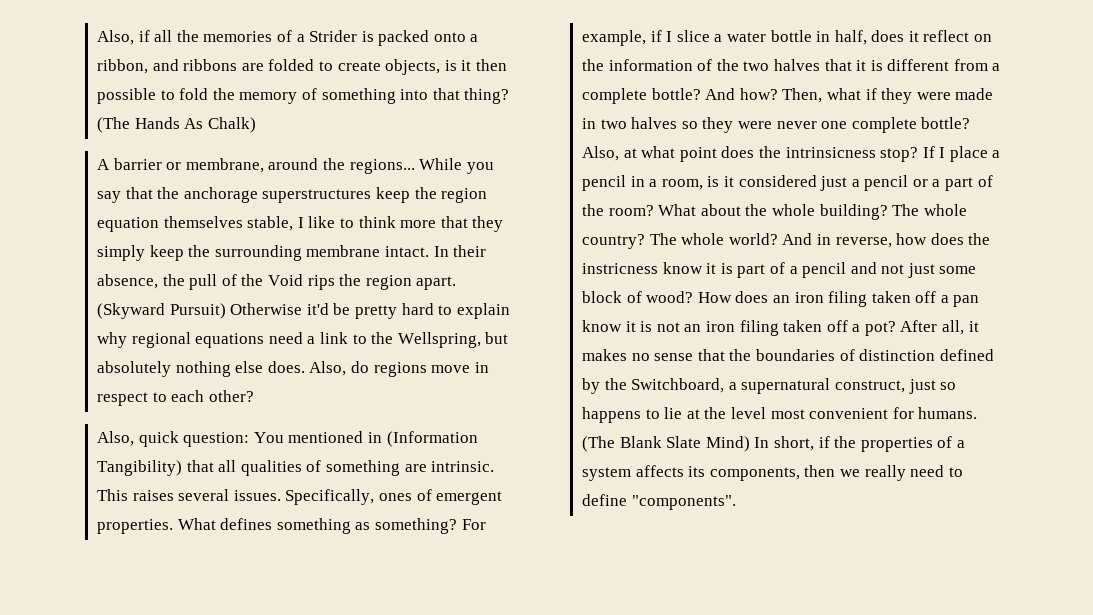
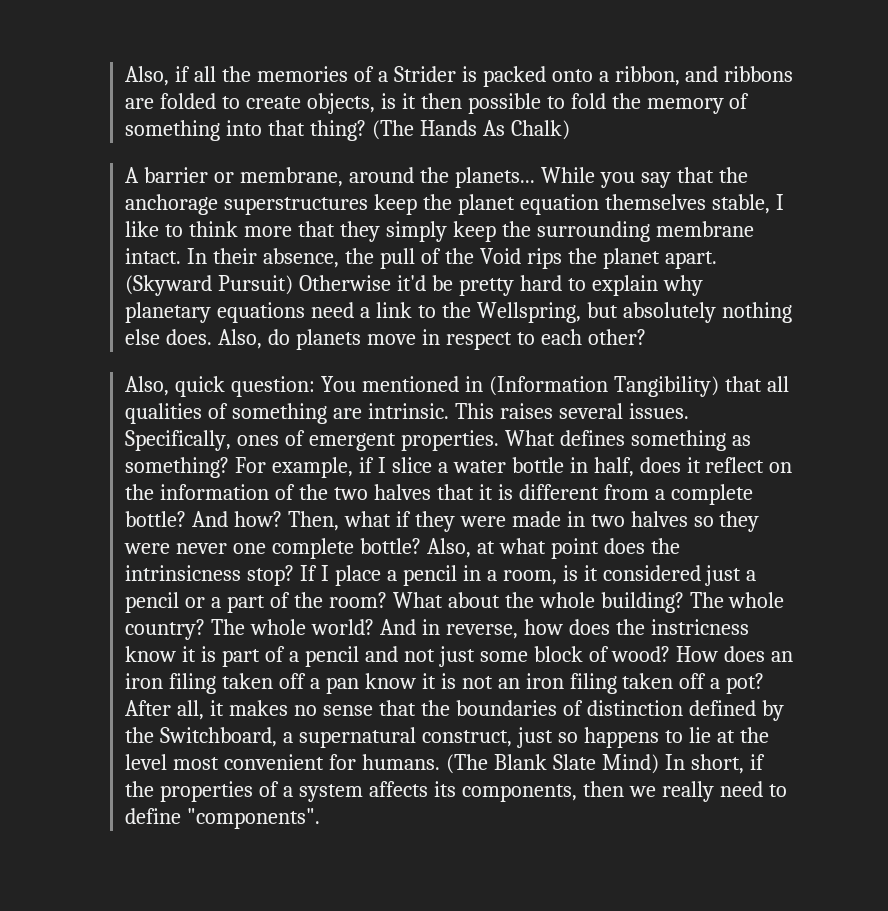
- A barrier or membrane, around the regions...
+ A barrier or membrane, around the planets...
- While you say that the anchorage superstructures keep the region equation themselves stable, I like to think more that they simply keep the surrounding membrane intact.
+ While you say that the anchorage superstructures keep the planet equation themselves stable, I like to think more that they simply keep the surrounding membrane intact.
- In their absence, the pull of the Void rips the region apart.
+ In their absence, the pull of the Void rips the planet apart.
- (Skyward Pursuit) Otherwise it'd be pretty hard to explain why regional equations need a link to the Wellspring, but absolutely nothing else does.
+ (Skyward Pursuit) Otherwise it'd be pretty hard to explain why planetary equations need a link to the Wellspring, but absolutely nothing else does.
- Also, do regions move in respect to each other?
+ Also, do planets move in respect to each other?

